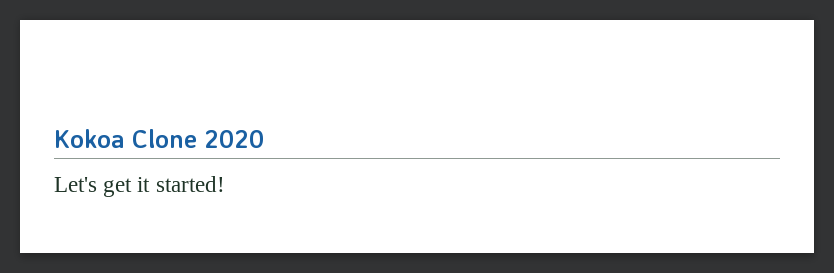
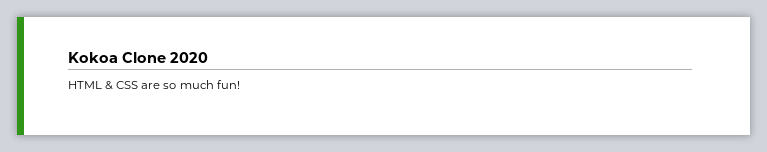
- Let's get it started!
+ HTML & CSS are so much fun!

